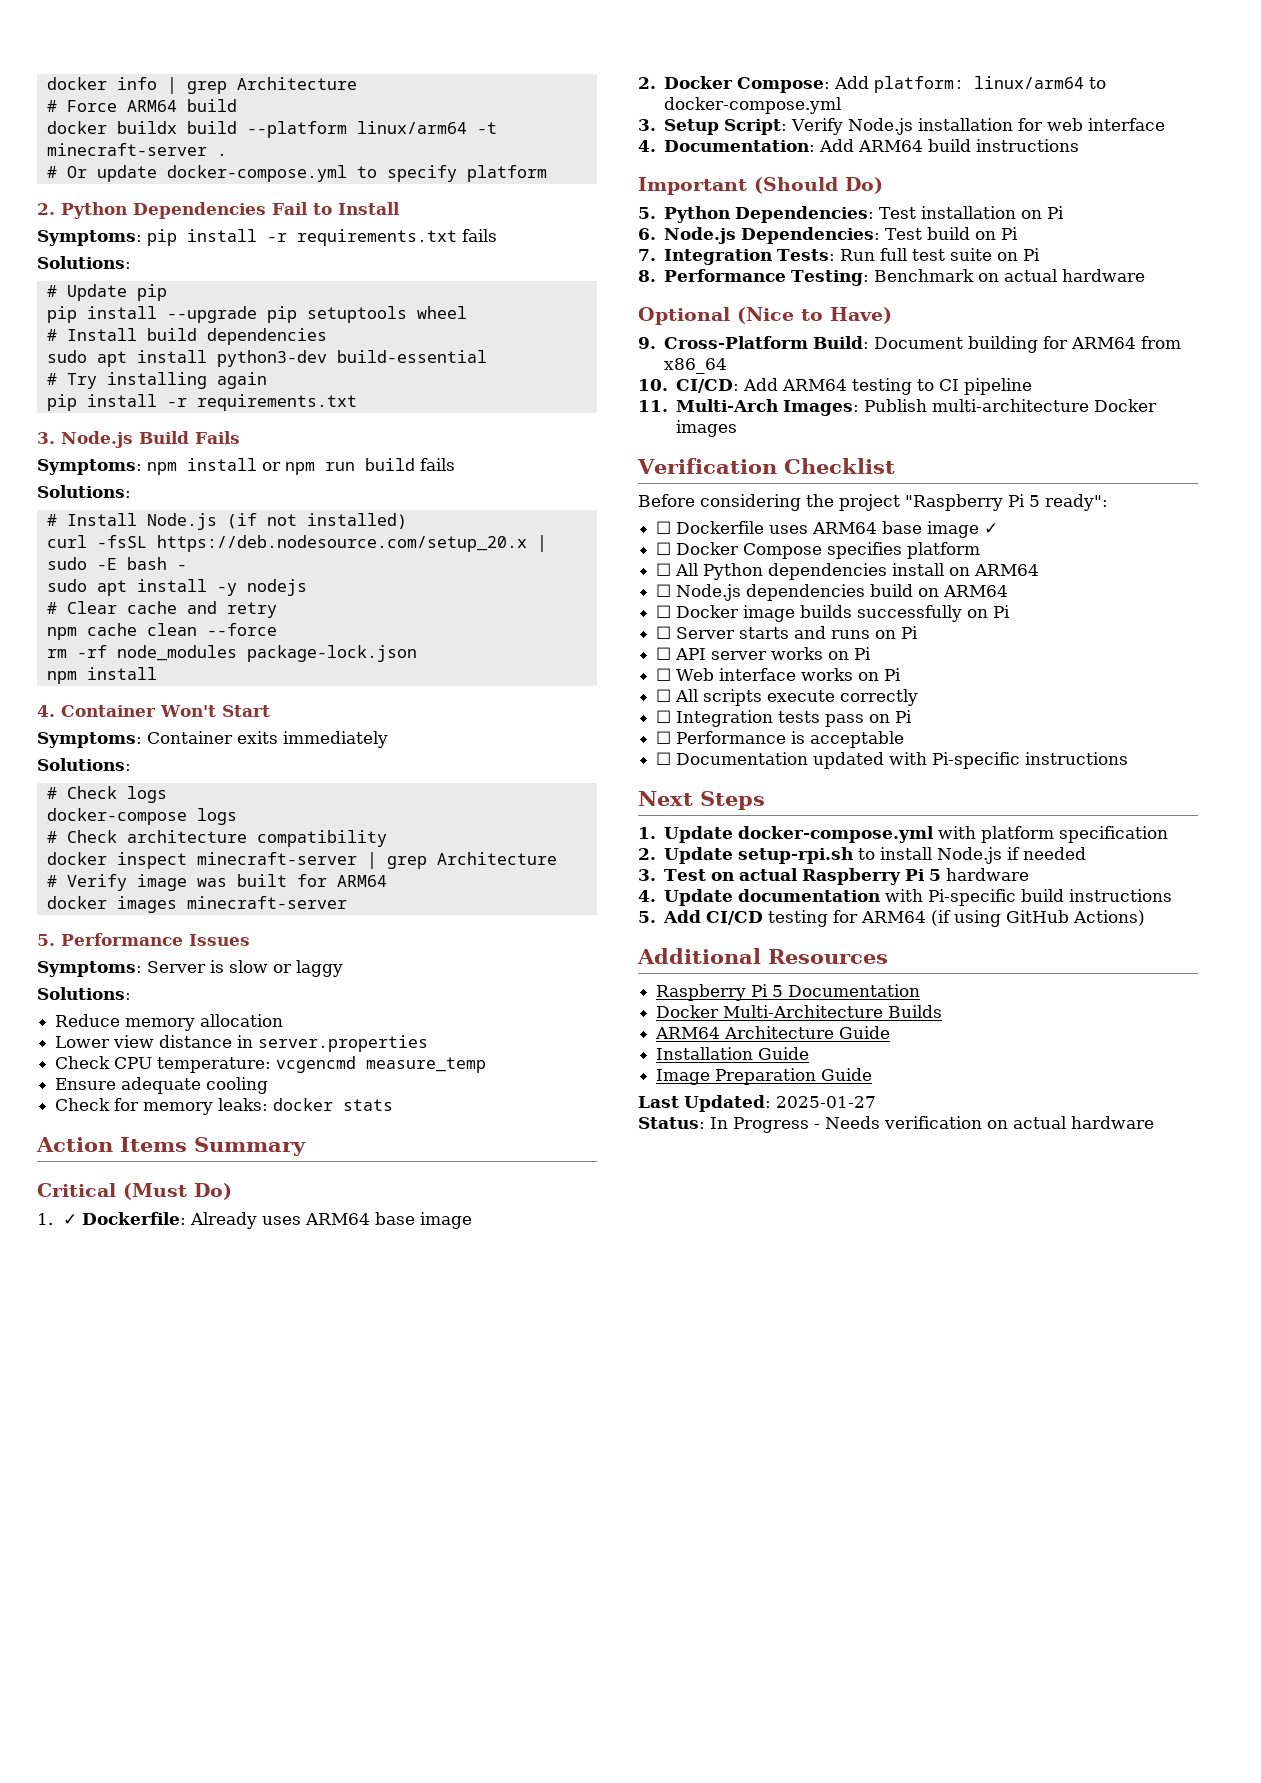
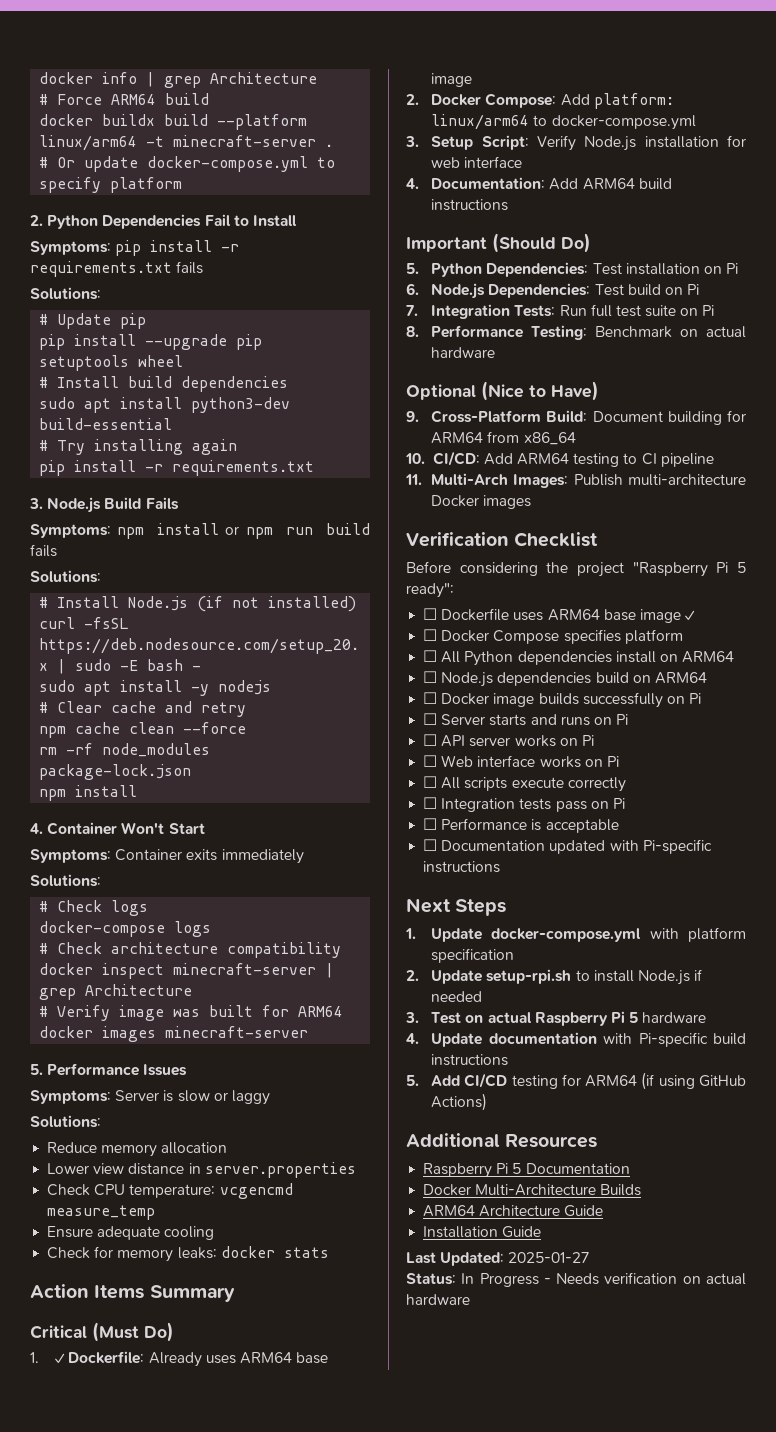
- Image Preparation Guide

